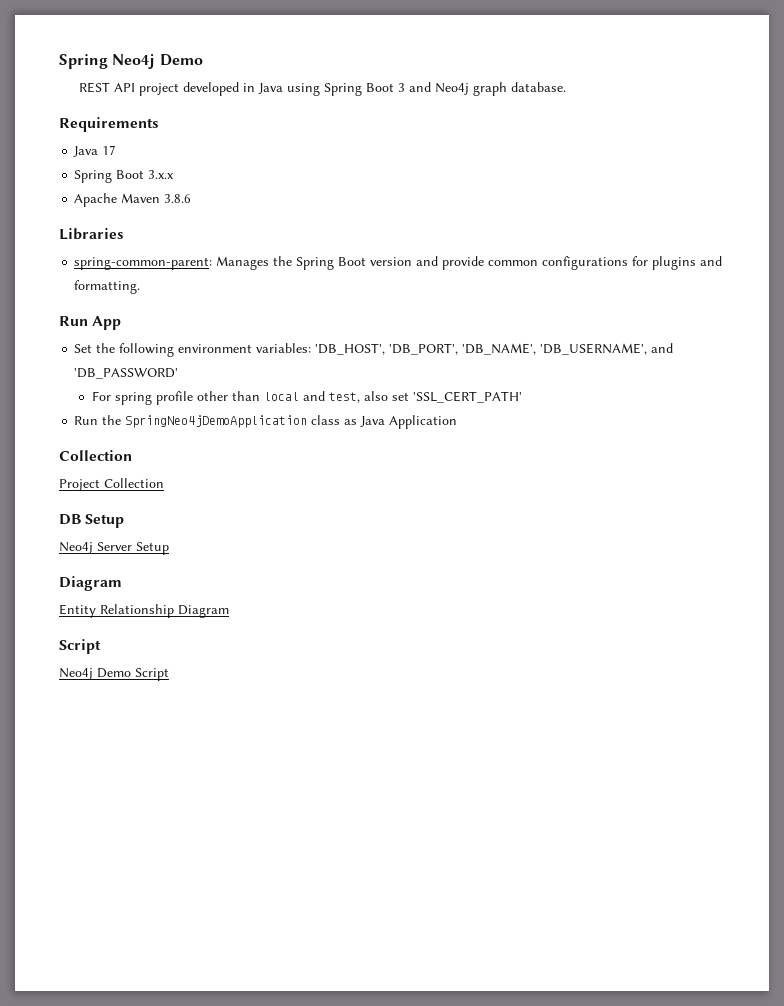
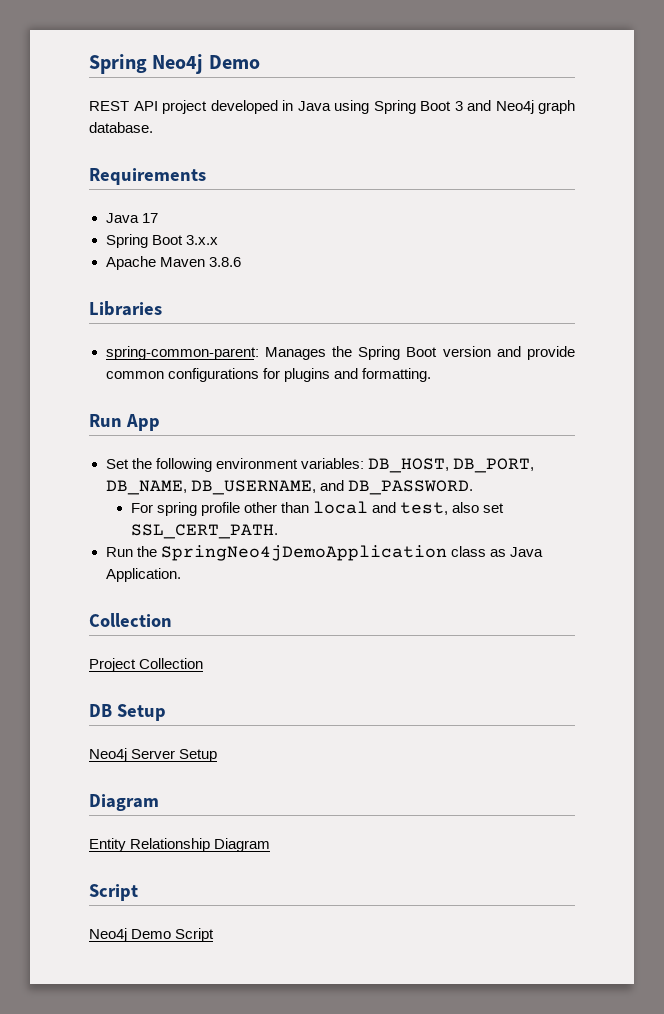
- Set the following environment variables: 'DB_HOST', 'DB_PORT', 'DB_NAME', 'DB_USERNAME', and 'DB_PASSWORD'
+ Set the following environment variables: DB_HOST, DB_PORT, DB_NAME, DB_USERNAME, and DB_PASSWORD.
- For spring profile other than local and test, also set 'SSL_CERT_PATH'
+ For spring profile other than local and test, also set SSL_CERT_PATH.
- Run the SpringNeo4jDemoApplication class as Java Application
+ Run the SpringNeo4jDemoApplication class as Java Application.

